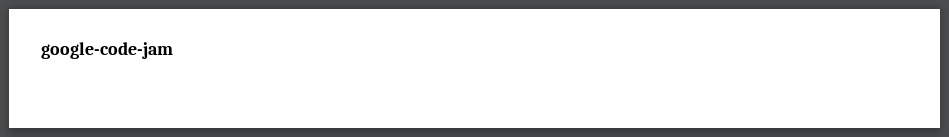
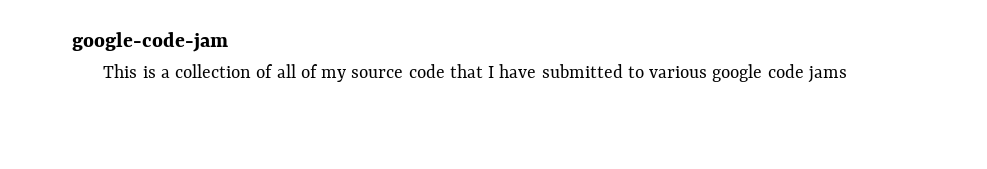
+ This is a collection of all of my source code that I have submitted to various google code jams

